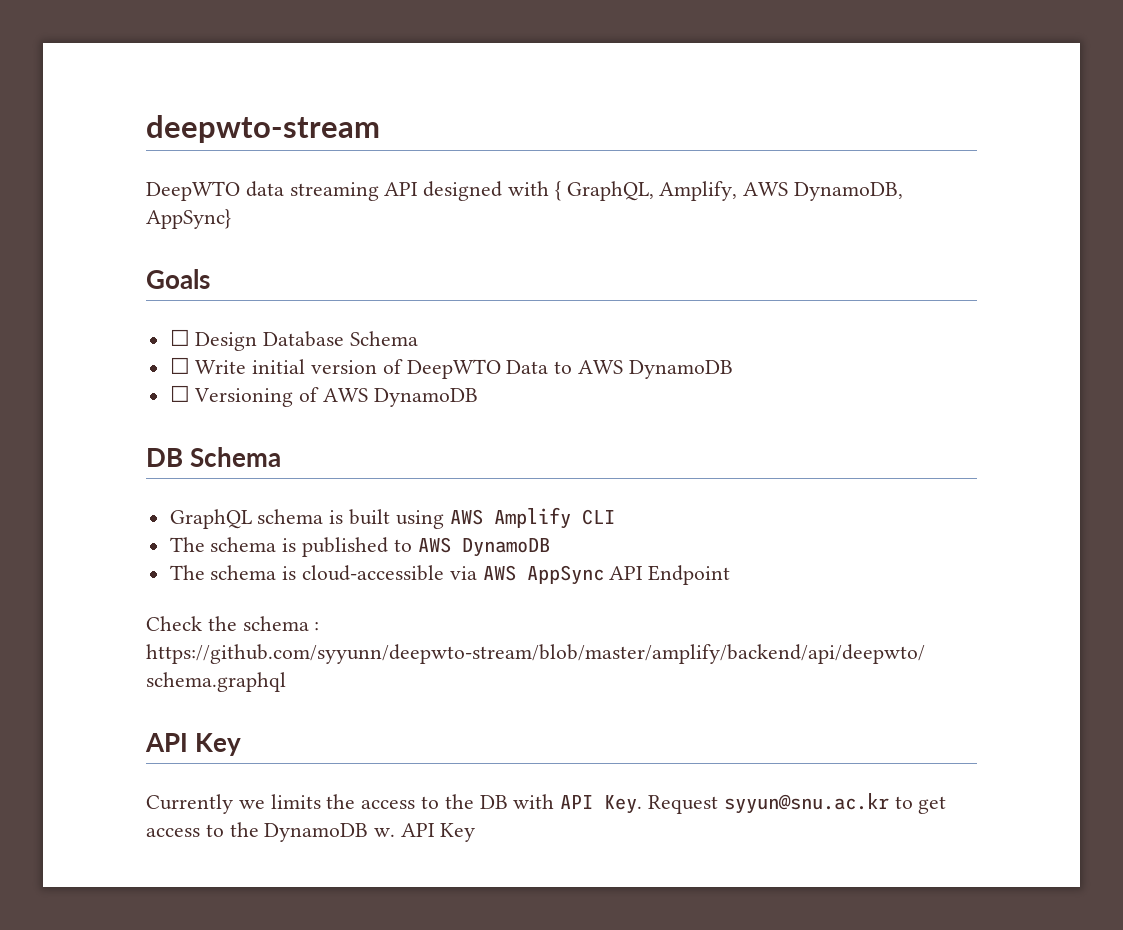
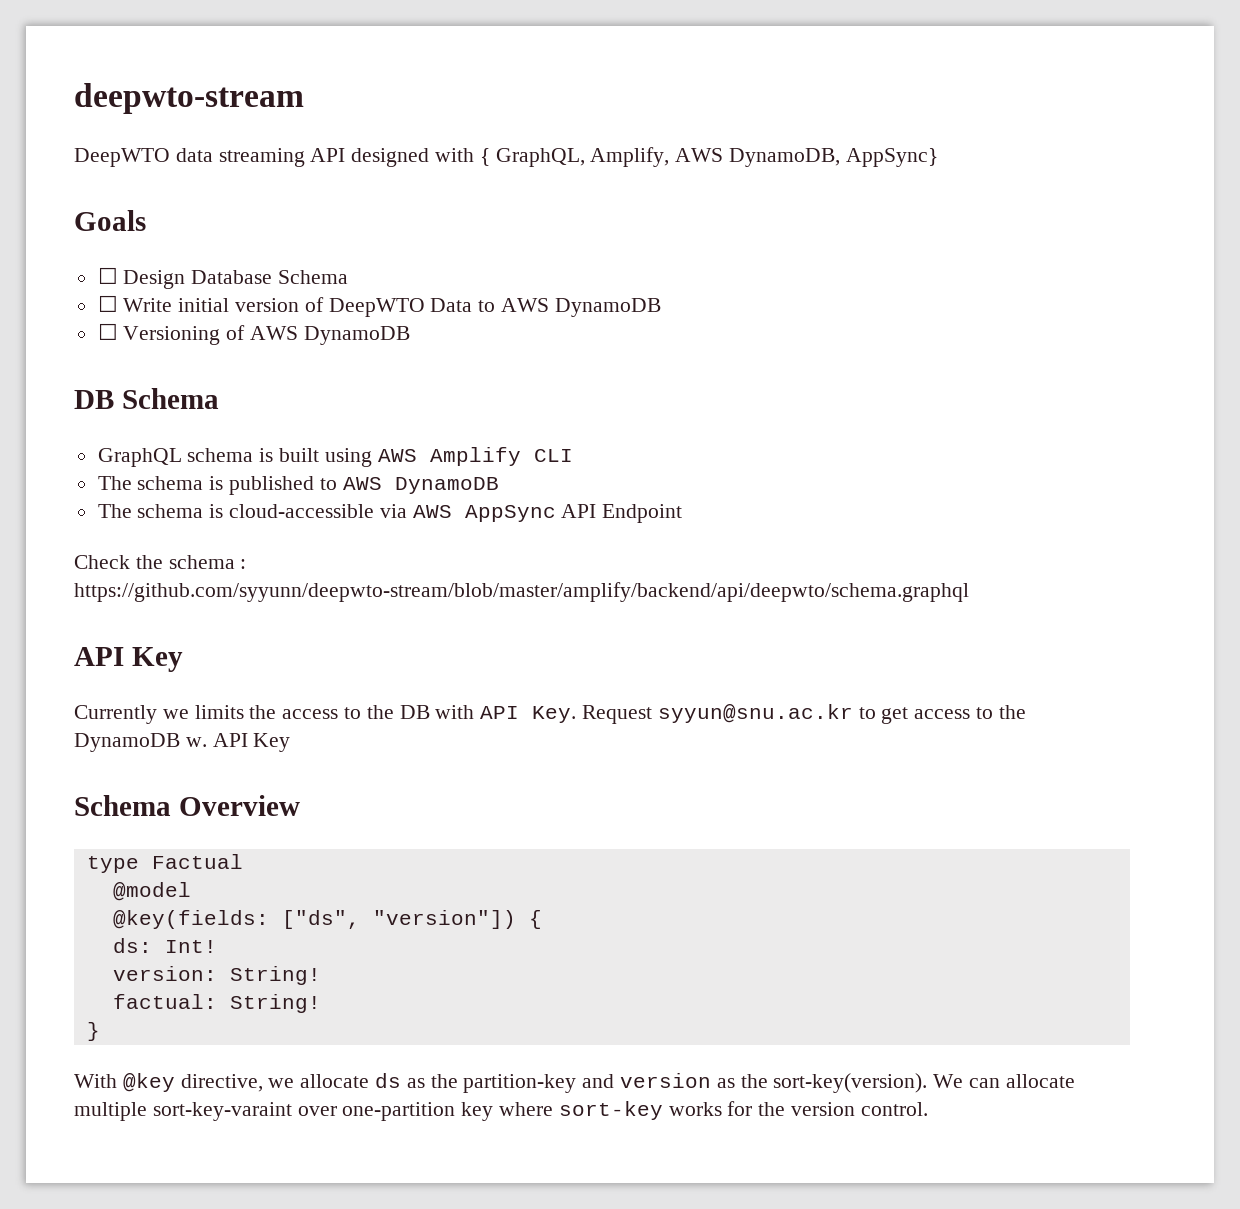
+ Schema Overview
+ type Factual
+ @model
+ @key(fields: ["ds", "version"]) {
+ ds: Int!
+ version: String!
+ factual: String!
+ }
+ With @key directive, we allocate ds as the partition-key and version as the sort-key(version). We can allocate multiple sort-key-varaint over one-partition key where sort-key works for the version control.

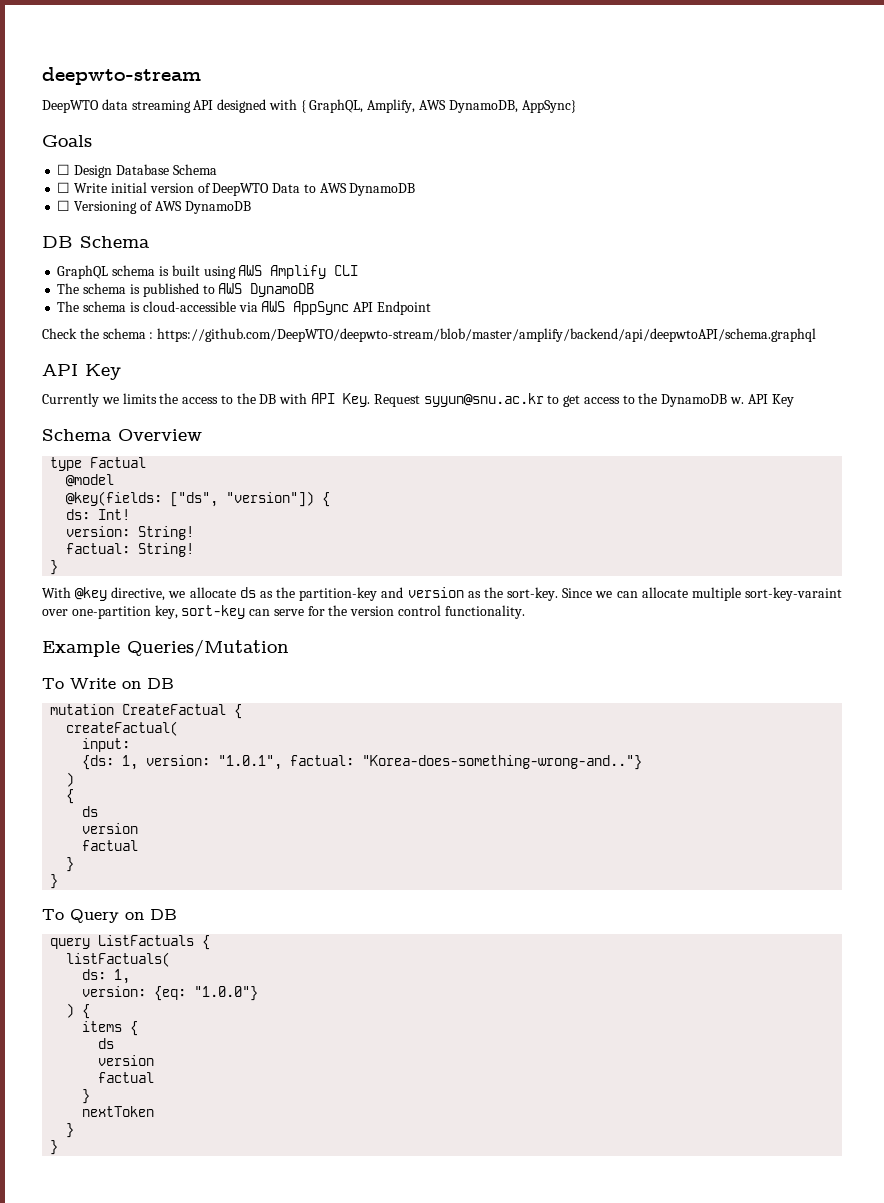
- Check the schema : https://github.com/syyunn/deepwto-stream/blob/master/amplify/backend/api/deepwto/schema.graphql
+ Check the schema : https://github.com/DeepWTO/deepwto-stream/blob/master/amplify/backend/api/deepwtoAPI/schema.graphql
- With @key directive, we allocate ds as the partition-key and version as the sort-key(version). We can allocate multiple sort-key-varaint over one-partition key where sort-key works for the version control.
+ With @key directive, we allocate ds as the partition-key and version as the sort-key. Since we can allocate multiple sort-key-varaint over one-partition key, sort-key can serve for the version control functionality.
+ Example Queries/Mutation
+ To Write on DB
+ mutation CreateFactual {
+ createFactual(
+ input:
+ {ds: 1, version: "1.0.1", factual: "Korea-does-something-wrong-and.."}
+ )
+ {
+ ds
+ version
+ factual
+ }
+ }
+ To Query on DB
+ query ListFactuals {
+ listFactuals(
+ ds: 1,
+ version: {eq: "1.0.0"}
+ ) {
+ items {
+ ds
+ version
+ factual
+ }
+ nextToken
+ }
+ }

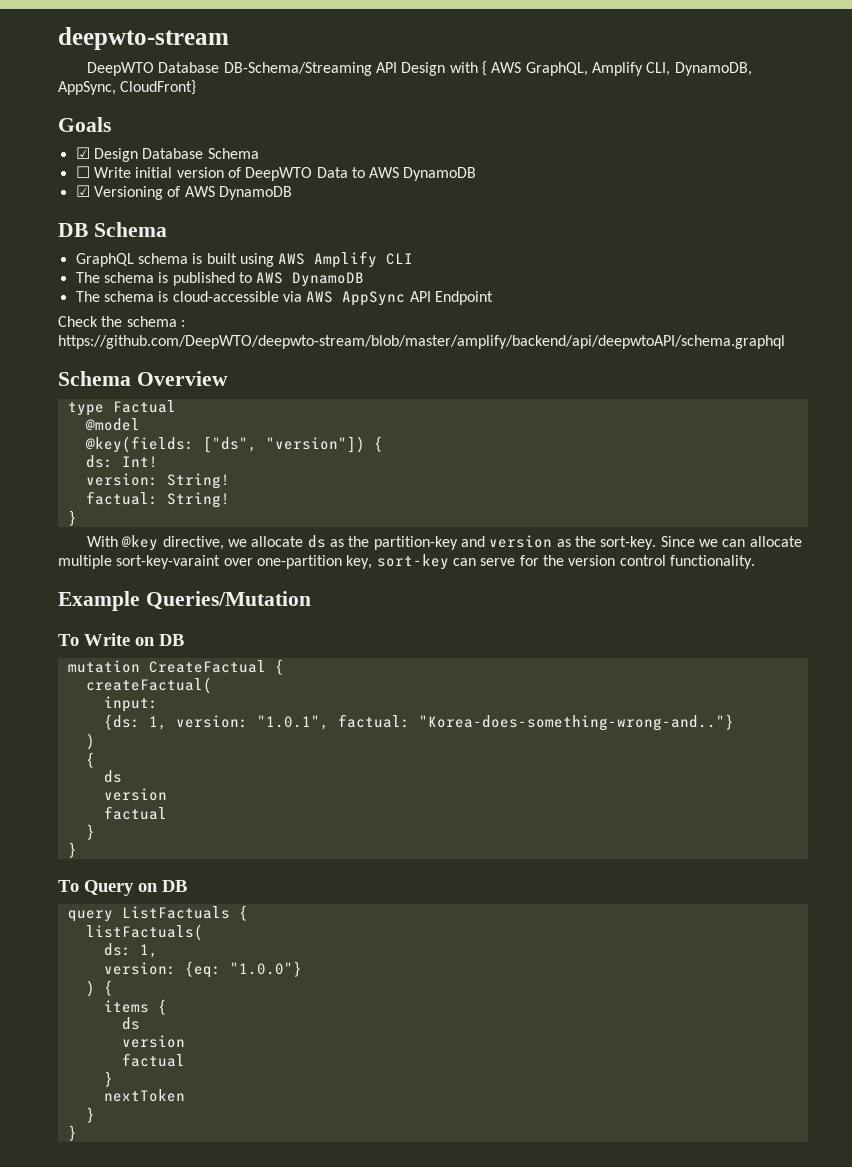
- DeepWTO data streaming API designed with { GraphQL, Amplify, AWS DynamoDB, AppSync}
+ DeepWTO Database DB-Schema/Streaming API Design with { AWS GraphQL, Amplify CLI, DynamoDB, AppSync, CloudFront}
- ☐ Design Database Schema
+ ☑ Design Database Schema
- ☐ Versioning of AWS DynamoDB
+ ☑ Versioning of AWS DynamoDB
  Check the schema : https://github.com/DeepWTO/deepwto-stream/blob/master/amplify/backend/api/deepwtoAPI/schema.graphql
- API Key
- Currently we limits the access to the DB with API Key. Request syyun@snu.ac.kr to get access to the DynamoDB w. API Key

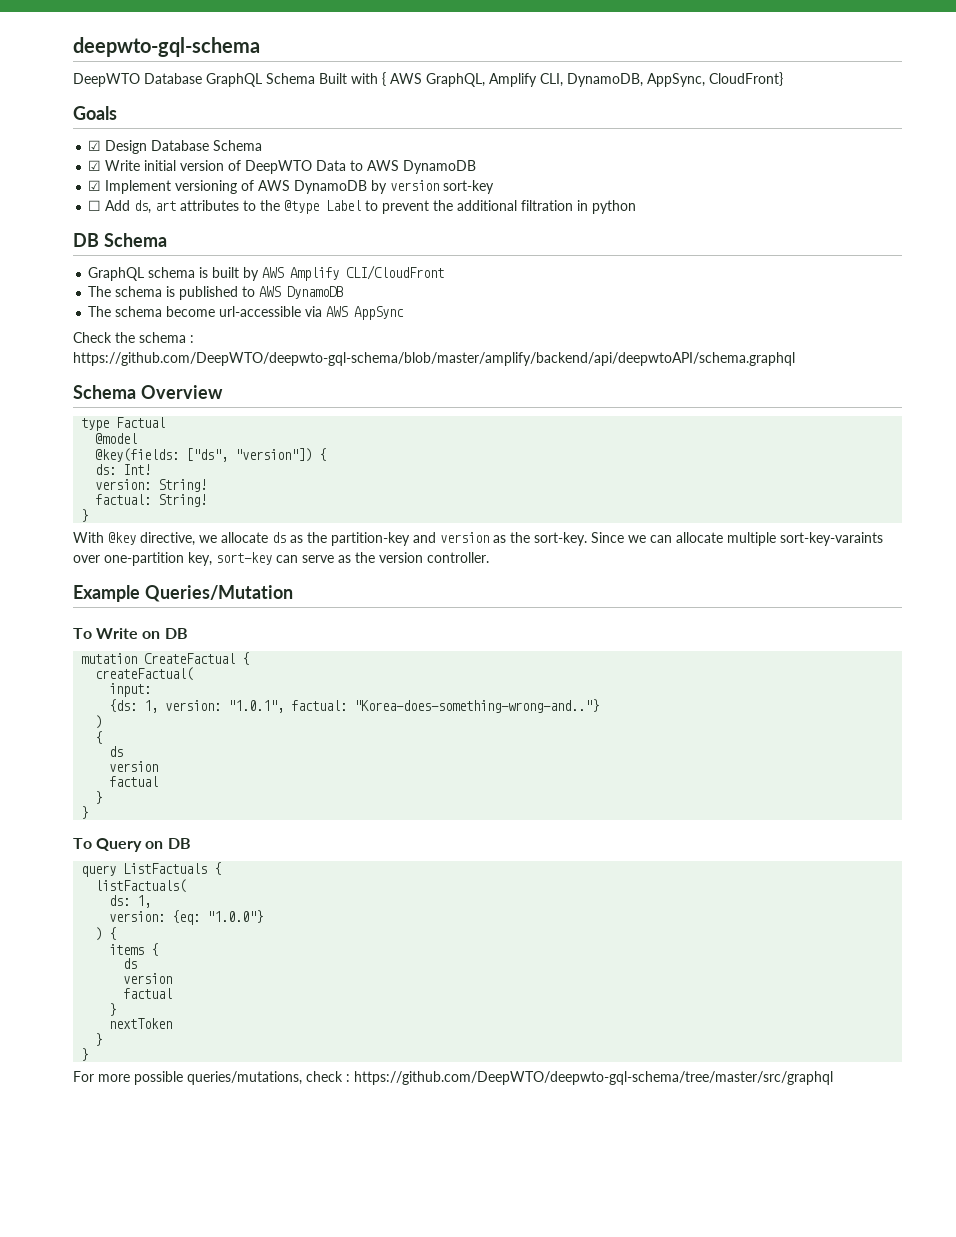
- deepwto-stream
+ deepwto-gql-schema
- DeepWTO Database DB-Schema/Streaming API Design with { AWS GraphQL, Amplify CLI, DynamoDB, AppSync, CloudFront}
+ DeepWTO Database GraphQL Schema Built with { AWS GraphQL, Amplify CLI, DynamoDB, AppSync, CloudFront}
- ☐ Write initial version of DeepWTO Data to AWS DynamoDB
+ ☑ Write initial version of DeepWTO Data to AWS DynamoDB
- ☑ Versioning of AWS DynamoDB
+ ☑ Implement versioning of AWS DynamoDB by version sort-key
+ ☐ Add ds, art attributes to the @type Label to prevent the additional filtration in python
- GraphQL schema is built using AWS Amplify CLI
+ GraphQL schema is built by AWS Amplify CLI/CloudFront
- The schema is cloud-accessible via AWS AppSync API Endpoint
+ The schema become url-accessible via AWS AppSync
- Check the schema : https://github.com/DeepWTO/deepwto-stream/blob/master/amplify/backend/api/deepwtoAPI/schema.graphql
+ Check the schema : https://github.com/DeepWTO/deepwto-gql-schema/blob/master/amplify/backend/api/deepwtoAPI/schema.graphql
- Since we can allocate multiple sort-key-varaint over one-partition key, sort-key can serve for the version control functionality.
+ Since we can allocate multiple sort-key-varaints over one-partition key, sort-key can serve as the version controller.
+ For more possible queries/mutations, check : https://github.com/DeepWTO/deepwto-gql-schema/tree/master/src/graphql

